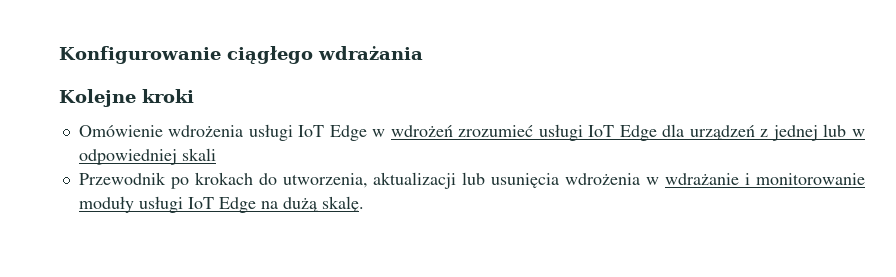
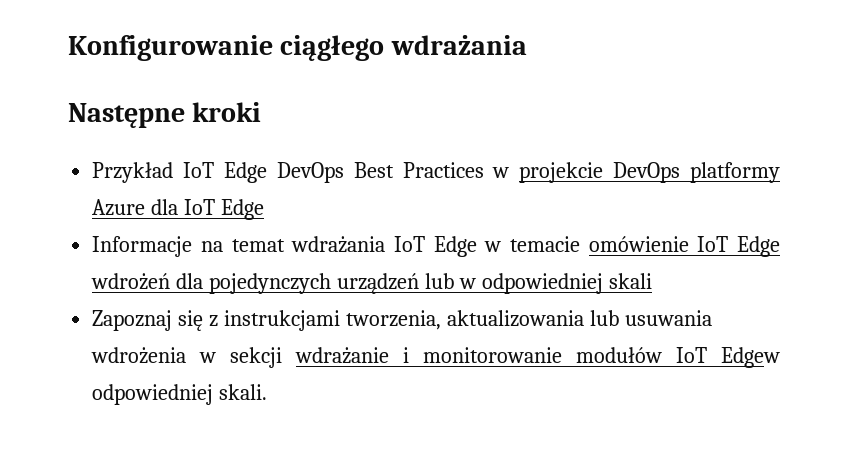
- Kolejne kroki
+ Następne kroki
- Omówienie wdrożenia usługi IoT Edge w wdrożeń zrozumieć usługi IoT Edge dla urządzeń z jednej lub w odpowiedniej skali
- Przewodnik po krokach do utworzenia, aktualizacji lub usunięcia wdrożenia w wdrażanie i monitorowanie moduły usługi IoT Edge na dużą skalę.
+ Przykład IoT Edge DevOps Best Practices w projekcie DevOps platformy Azure dla IoT Edge
+ Informacje na temat wdrażania IoT Edge w temacie omówienie IoT Edge wdrożeń dla pojedynczych urządzeń lub w odpowiedniej skali
+ Zapoznaj się z instrukcjami tworzenia, aktualizowania lub usuwania wdrożenia w sekcji wdrażanie i monitorowanie modułów IoT Edgew odpowiedniej skali.

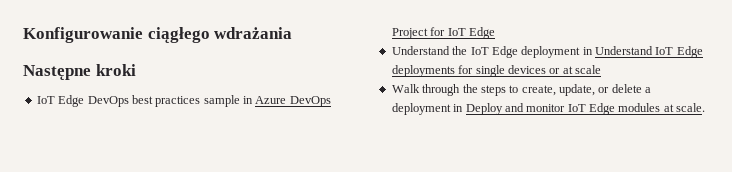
- Przykład IoT Edge DevOps Best Practices w projekcie DevOps platformy Azure dla IoT Edge
- Informacje na temat wdrażania IoT Edge w temacie omówienie IoT Edge wdrożeń dla pojedynczych urządzeń lub w odpowiedniej skali
- Zapoznaj się z instrukcjami tworzenia, aktualizowania lub usuwania wdrożenia w sekcji wdrażanie i monitorowanie modułów IoT Edgew odpowiedniej skali.
+ IoT Edge DevOps best practices sample in Azure DevOps Project for IoT Edge
+ Understand the IoT Edge deployment in Understand IoT Edge deployments for single devices or at scale
+ Walk through the steps to create, update, or delete a deployment in Deploy and monitor IoT Edge modules at scale.

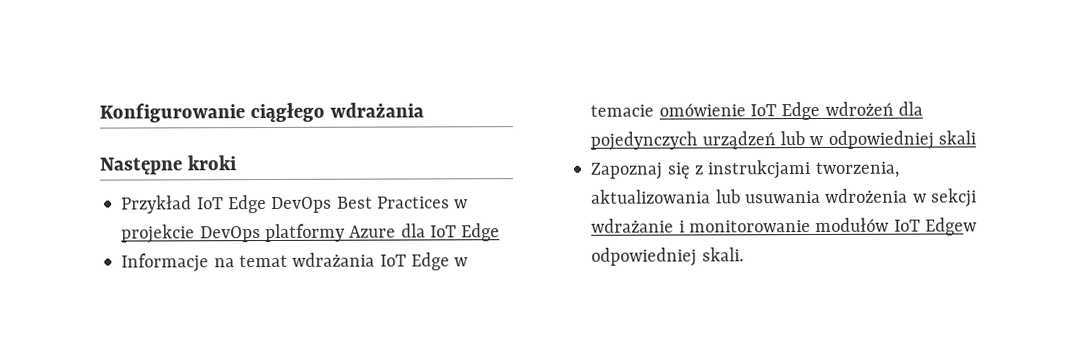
- IoT Edge DevOps best practices sample in Azure DevOps Project for IoT Edge
- Understand the IoT Edge deployment in Understand IoT Edge deployments for single devices or at scale
- Walk through the steps to create, update, or delete a deployment in Deploy and monitor IoT Edge modules at scale.
+ Przykład IoT Edge DevOps Best Practices w projekcie DevOps platformy Azure dla IoT Edge
+ Informacje na temat wdrażania IoT Edge w temacie omówienie IoT Edge wdrożeń dla pojedynczych urządzeń lub w odpowiedniej skali
+ Zapoznaj się z instrukcjami tworzenia, aktualizowania lub usuwania wdrożenia w sekcji wdrażanie i monitorowanie modułów IoT Edgew odpowiedniej skali.

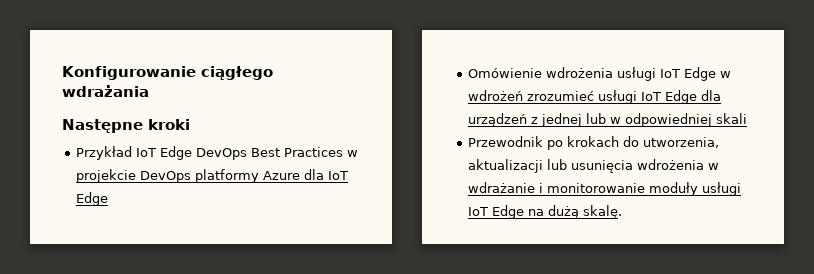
- Informacje na temat wdrażania IoT Edge w temacie omówienie IoT Edge wdrożeń dla pojedynczych urządzeń lub w odpowiedniej skali
- Zapoznaj się z instrukcjami tworzenia, aktualizowania lub usuwania wdrożenia w sekcji wdrażanie i monitorowanie modułów IoT Edgew odpowiedniej skali.
+ Omówienie wdrożenia usługi IoT Edge w wdrożeń zrozumieć usługi IoT Edge dla urządzeń z jednej lub w odpowiedniej skali
+ Przewodnik po krokach do utworzenia, aktualizacji lub usunięcia wdrożenia w wdrażanie i monitorowanie moduły usługi IoT Edge na dużą skalę.

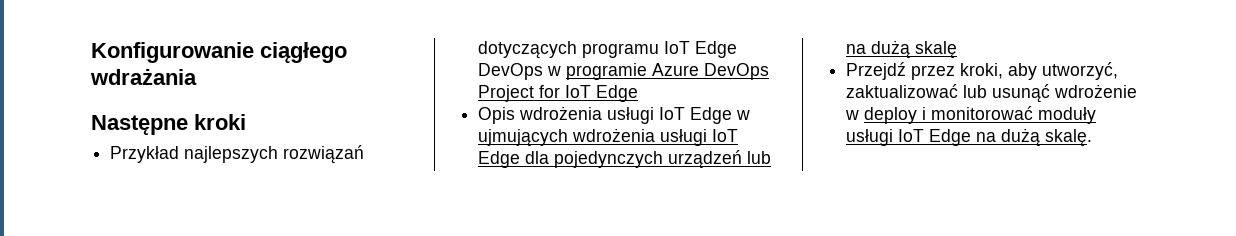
- Przykład IoT Edge DevOps Best Practices w projekcie DevOps platformy Azure dla IoT Edge
+ Przykład najlepszych rozwiązań dotyczących programu IoT Edge DevOps w programie Azure DevOps Project for IoT Edge
- Omówienie wdrożenia usługi IoT Edge w wdrożeń zrozumieć usługi IoT Edge dla urządzeń z jednej lub w odpowiedniej skali
- Przewodnik po krokach do utworzenia, aktualizacji lub usunięcia wdrożenia w wdrażanie i monitorowanie moduły usługi IoT Edge na dużą skalę.
+ Opis wdrożenia usługi IoT Edge w ujmujących wdrożenia usługi IoT Edge dla pojedynczych urządzeń lub na dużą skalę
+ Przejdź przez kroki, aby utworzyć, zaktualizować lub usunąć wdrożenie w deploy i monitorować moduły usługi IoT Edge na dużą skalę.

